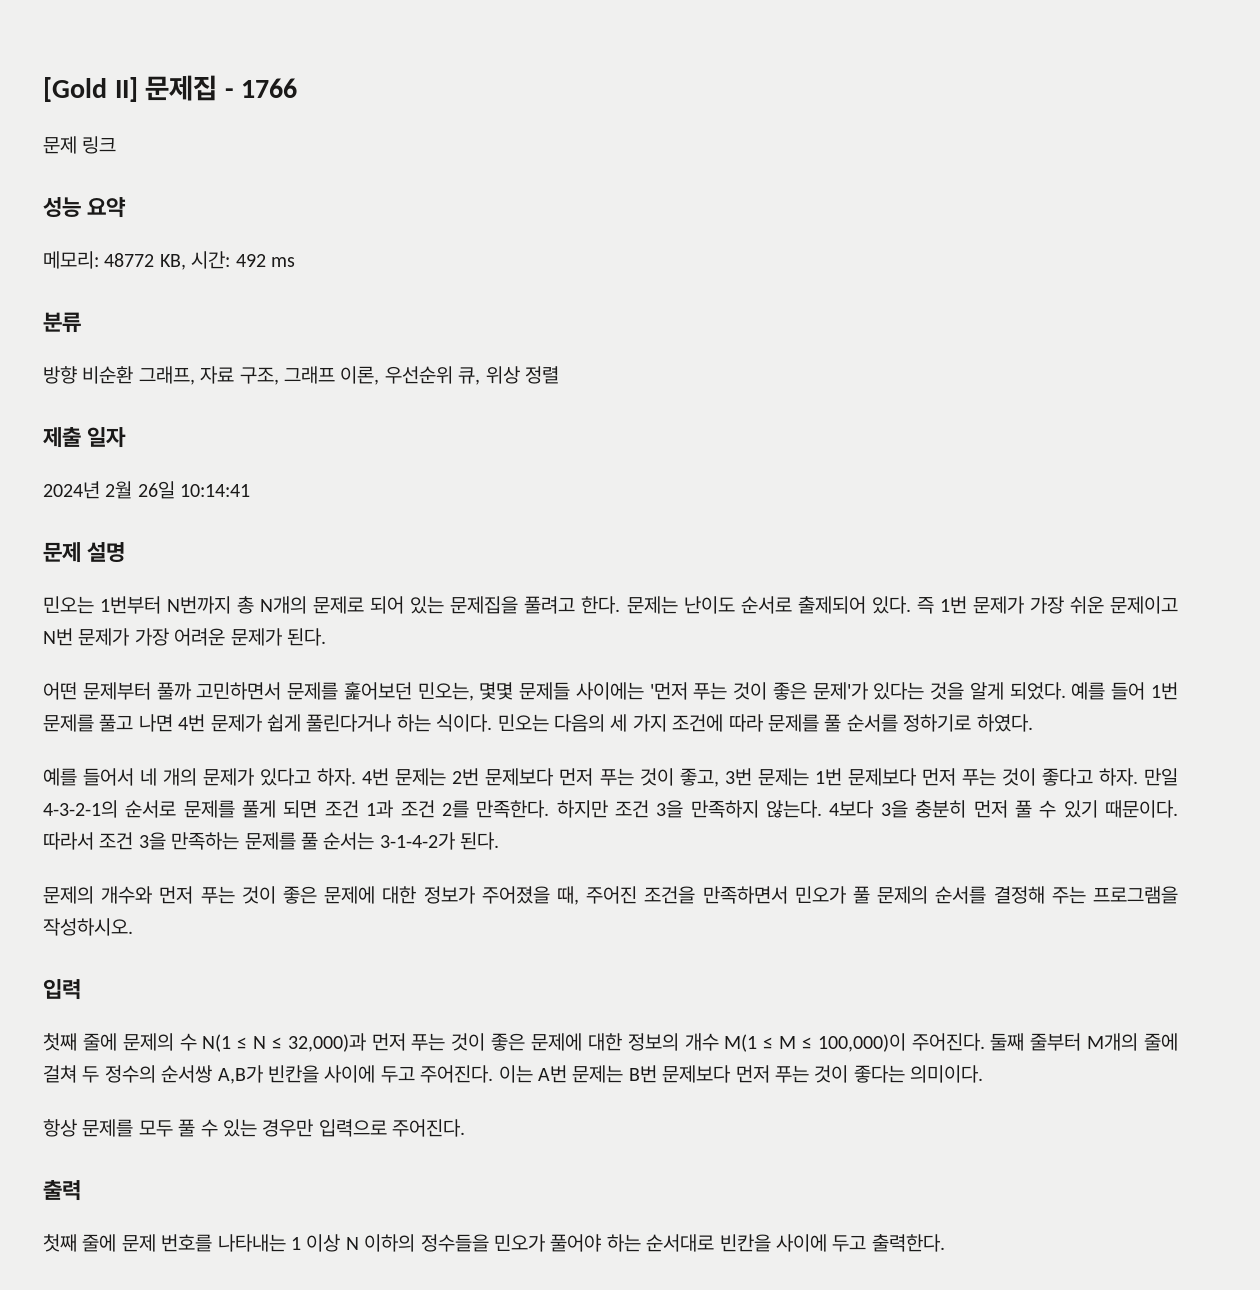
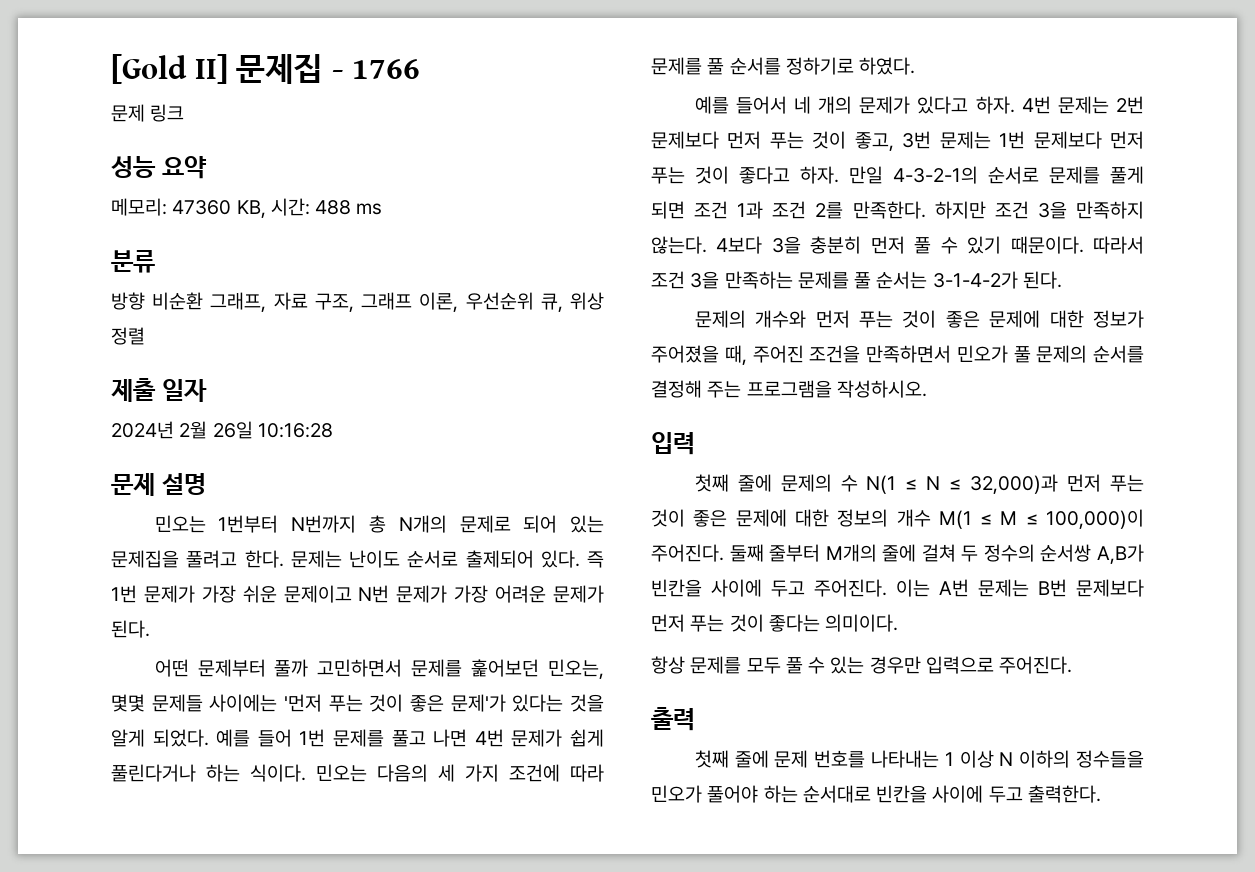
- 메모리: 48772 KB, 시간: 492 ms
+ 메모리: 47360 KB, 시간: 488 ms
- 2024년 2월 26일 10:14:41
+ 2024년 2월 26일 10:16:28

